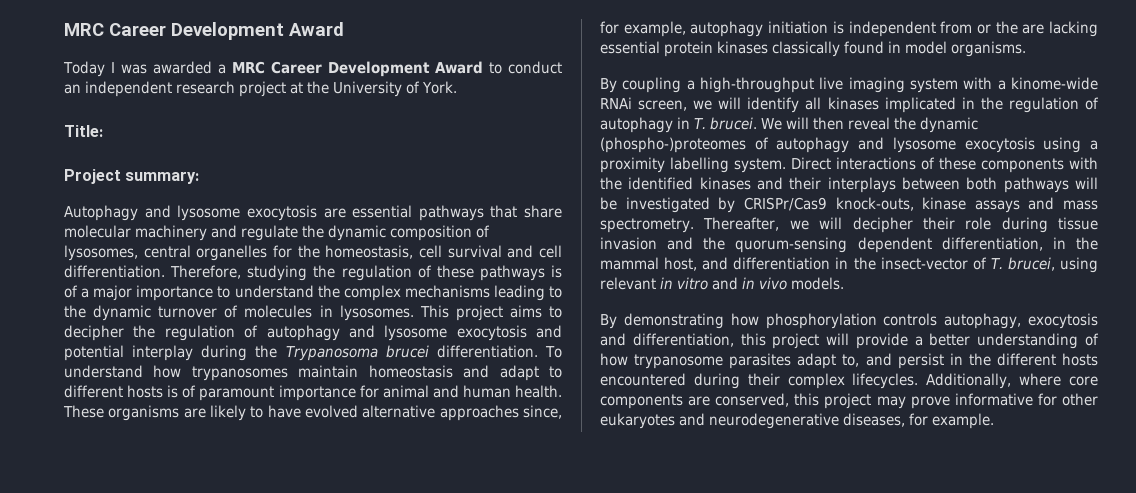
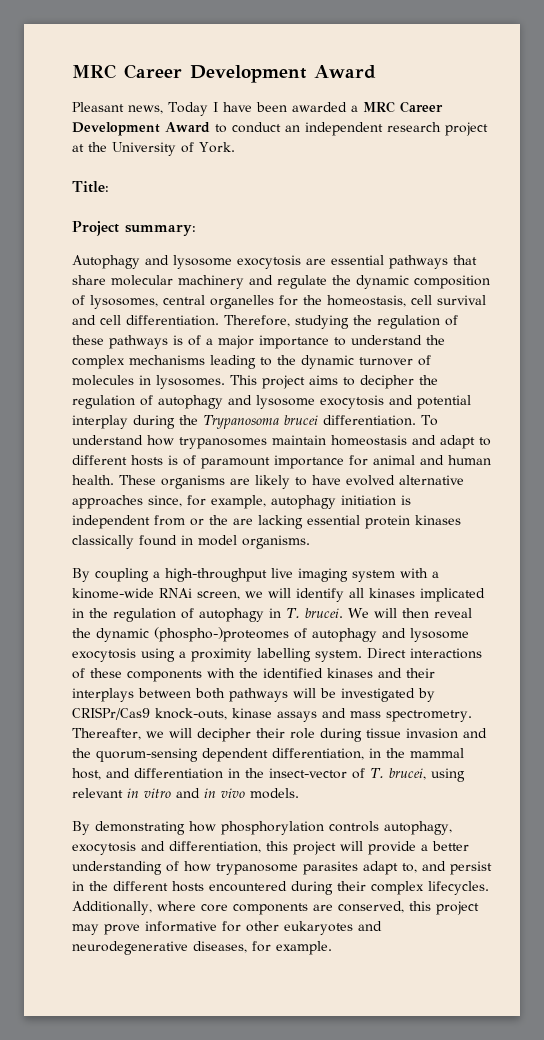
- Today I was awarded a MRC Career Development Award to conduct an independent research project at the University of York.
+ Pleasant news, Today I have been awarded a MRC Career Development Award to conduct an independent research project at the University of York.

